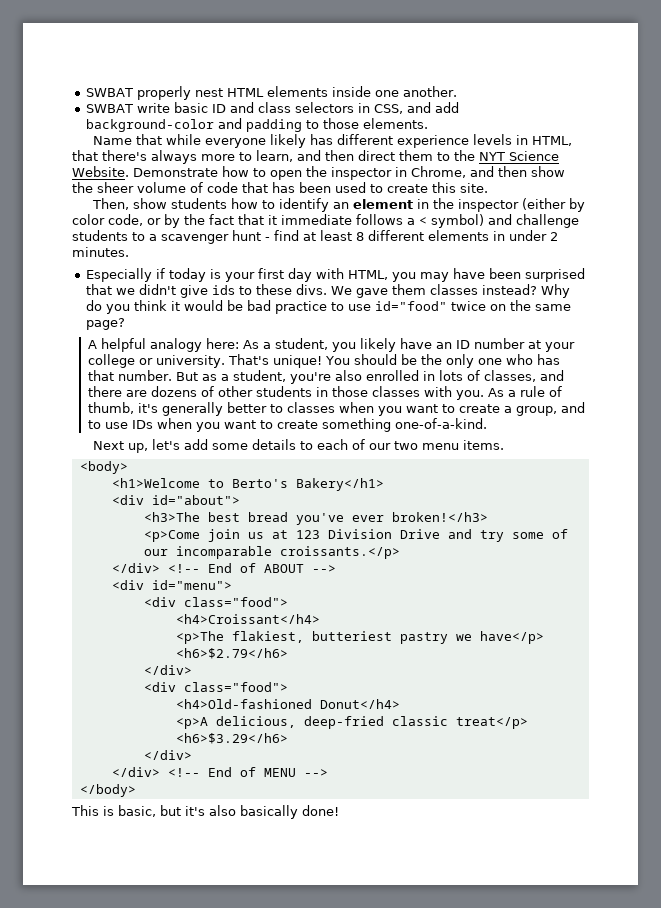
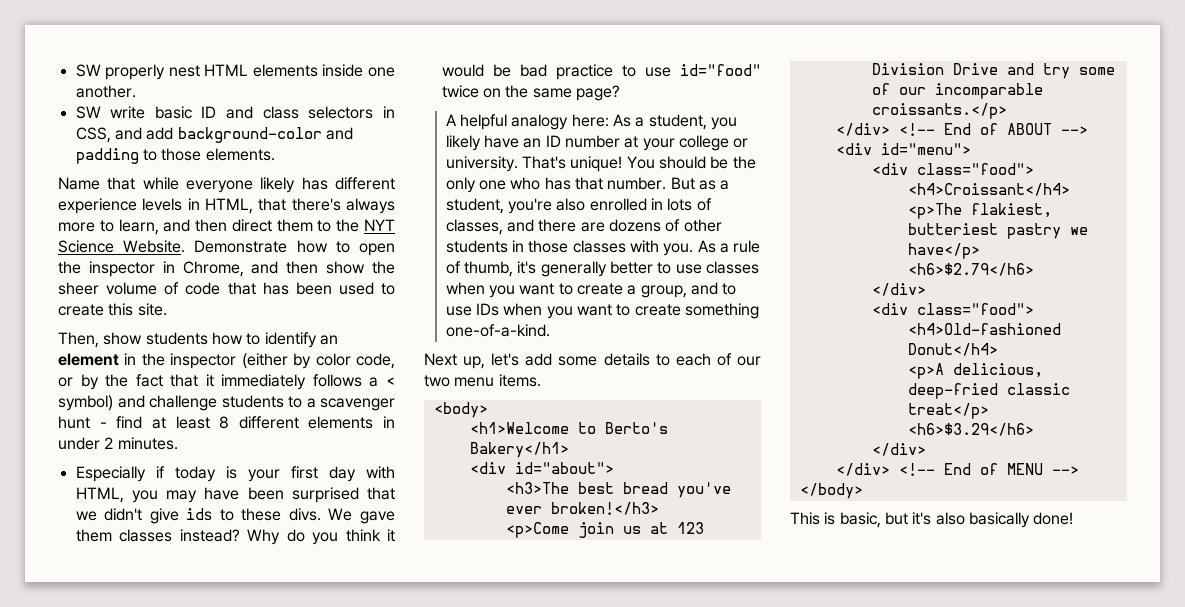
- SWBAT properly nest HTML elements inside one another.
+ SW properly nest HTML elements inside one another.
- SWBAT write basic ID and class selectors in CSS, and add background-color and padding to those elements.
+ SW write basic ID and class selectors in CSS, and add background-color and padding to those elements.
- Then, show students how to identify an element in the inspector (either by color code, or by the fact that it immediate follows a < symbol) and challenge students to a scavenger hunt - find at least 8 different elements in under 2 minutes.
+ Then, show students how to identify an element in the inspector (either by color code, or by the fact that it immediately follows a < symbol) and challenge students to a scavenger hunt - find at least 8 different elements in under 2 minutes.
- As a rule of thumb, it's generally better to classes when you want to create a group, and to use IDs when you want to create something one-of-a-kind.
+ As a rule of thumb, it's generally better to use classes when you want to create a group, and to use IDs when you want to create something one-of-a-kind.

